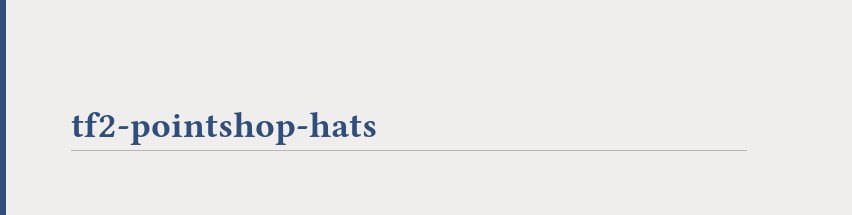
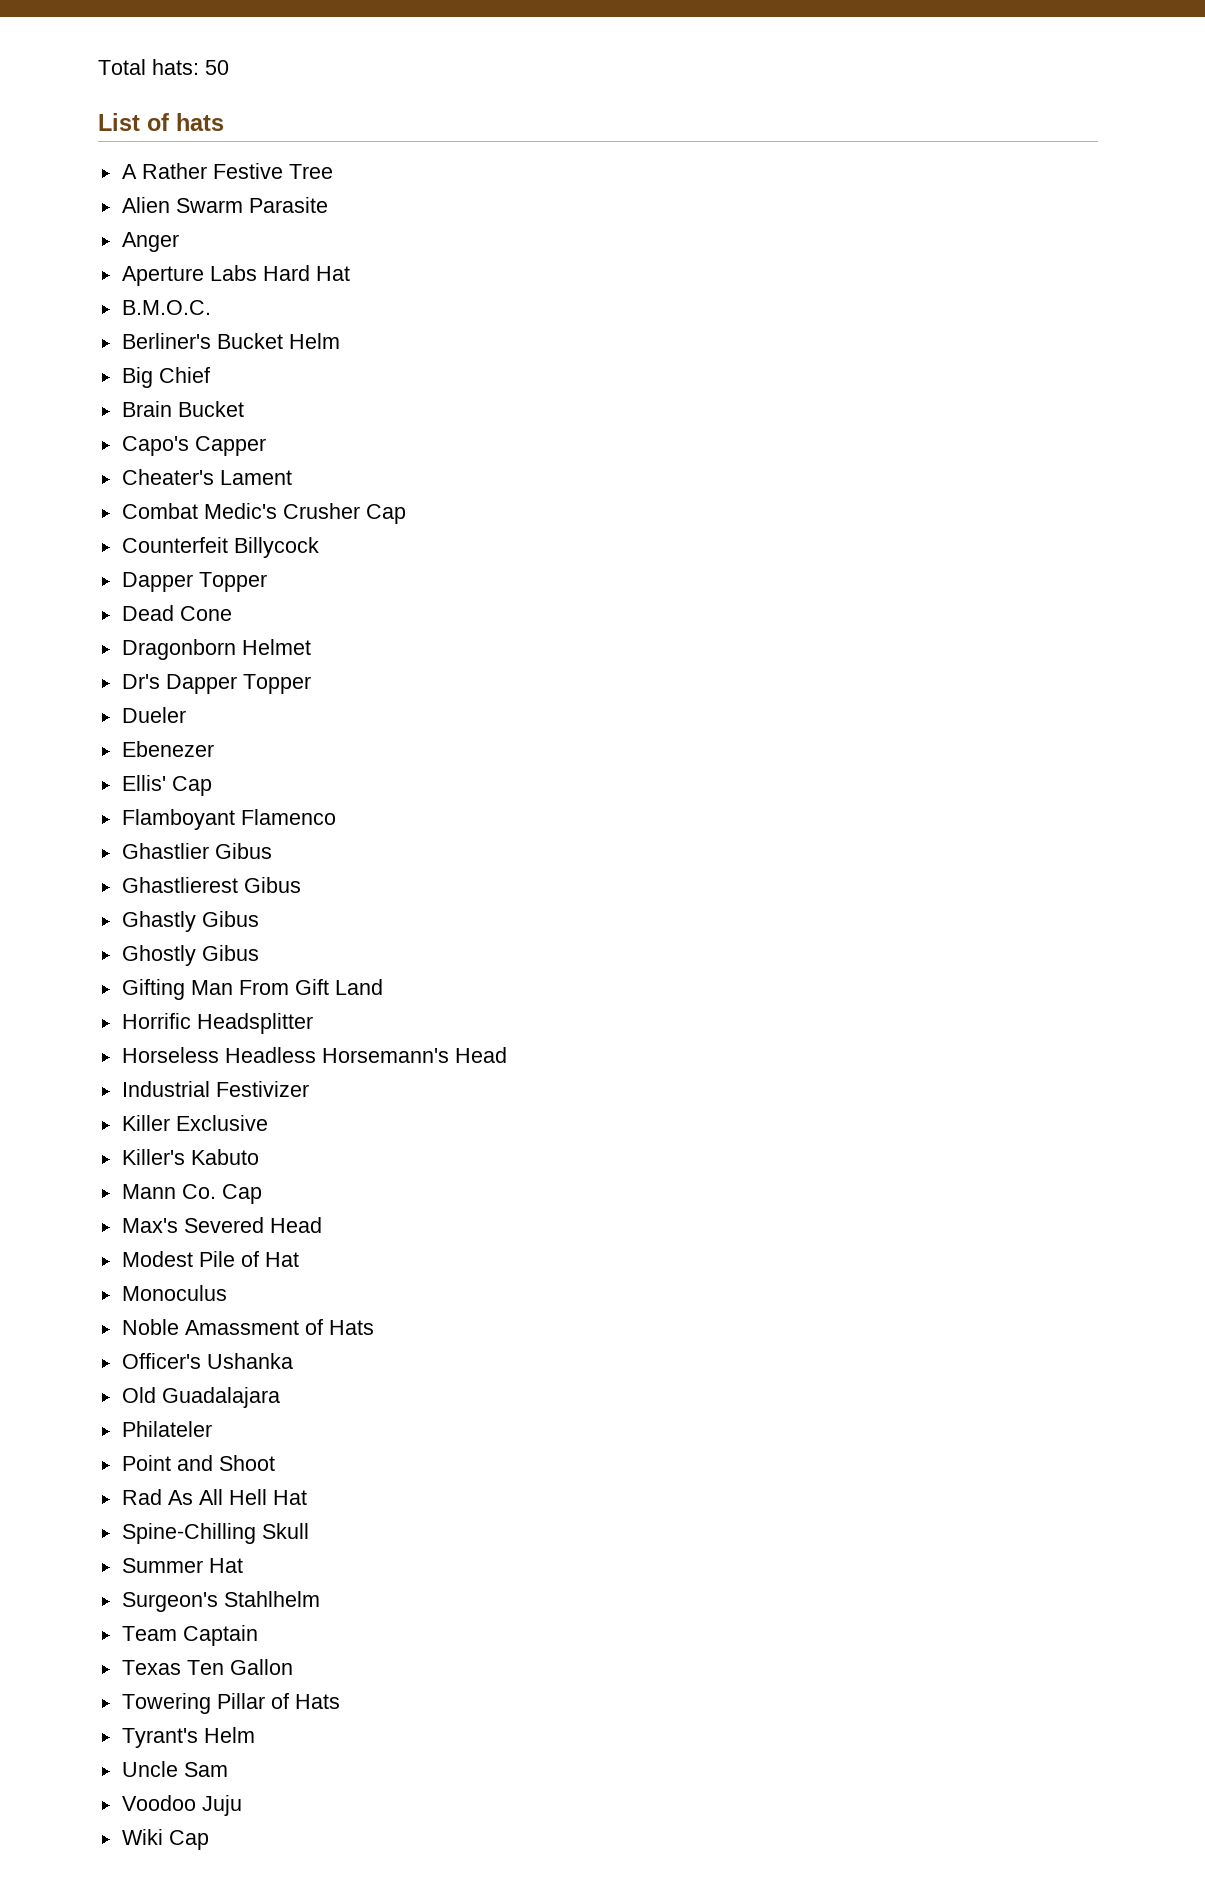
- tf2-pointshop-hats
+ Total hats: 50
+ List of hats
+ A Rather Festive Tree
+ Alien Swarm Parasite
+ Anger
+ Aperture Labs Hard Hat
+ B.M.O.C.
+ Berliner's Bucket Helm
+ Big Chief
+ Brain Bucket
+ Capo's Capper
+ Cheater's Lament
+ Combat Medic's Crusher Cap
+ Counterfeit Billycock
+ Dapper Topper
+ Dead Cone
+ Dragonborn Helmet
+ Dr's Dapper Topper
+ Dueler
+ Ebenezer
+ Ellis' Cap
+ Flamboyant Flamenco
+ Ghastlier Gibus
+ Ghastlierest Gibus
+ Ghastly Gibus
+ Ghostly Gibus
+ Gifting Man From Gift Land
+ Horrific Headsplitter
+ Horseless Headless Horsemann's Head
+ Industrial Festivizer
+ Killer Exclusive
+ Killer's Kabuto
+ Mann Co. Cap
+ Max's Severed Head
+ Modest Pile of Hat
+ Monoculus
+ Noble Amassment of Hats
+ Officer's Ushanka
+ Old Guadalajara
+ Philateler
+ Point and Shoot
+ Rad As All Hell Hat
+ Spine-Chilling Skull
+ Summer Hat
+ Surgeon's Stahlhelm
+ Team Captain
+ Texas Ten Gallon
+ Towering Pillar of Hats
+ Tyrant's Helm
+ Uncle Sam
+ Voodoo Juju
+ Wiki Cap

